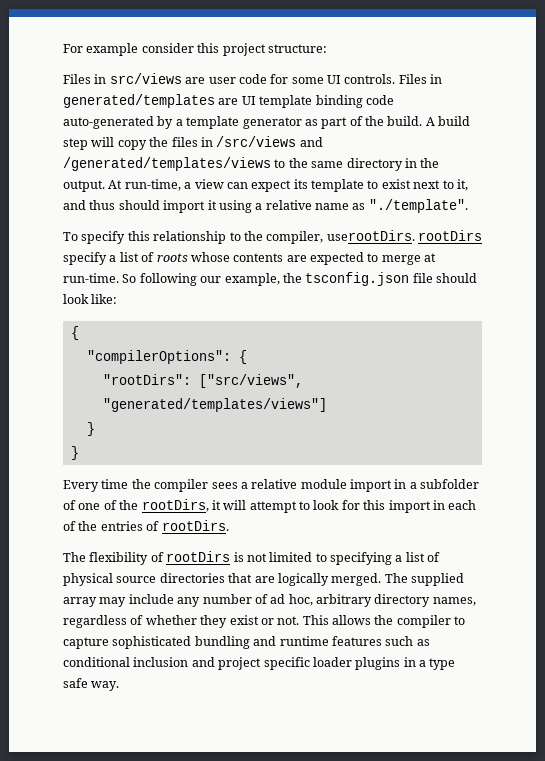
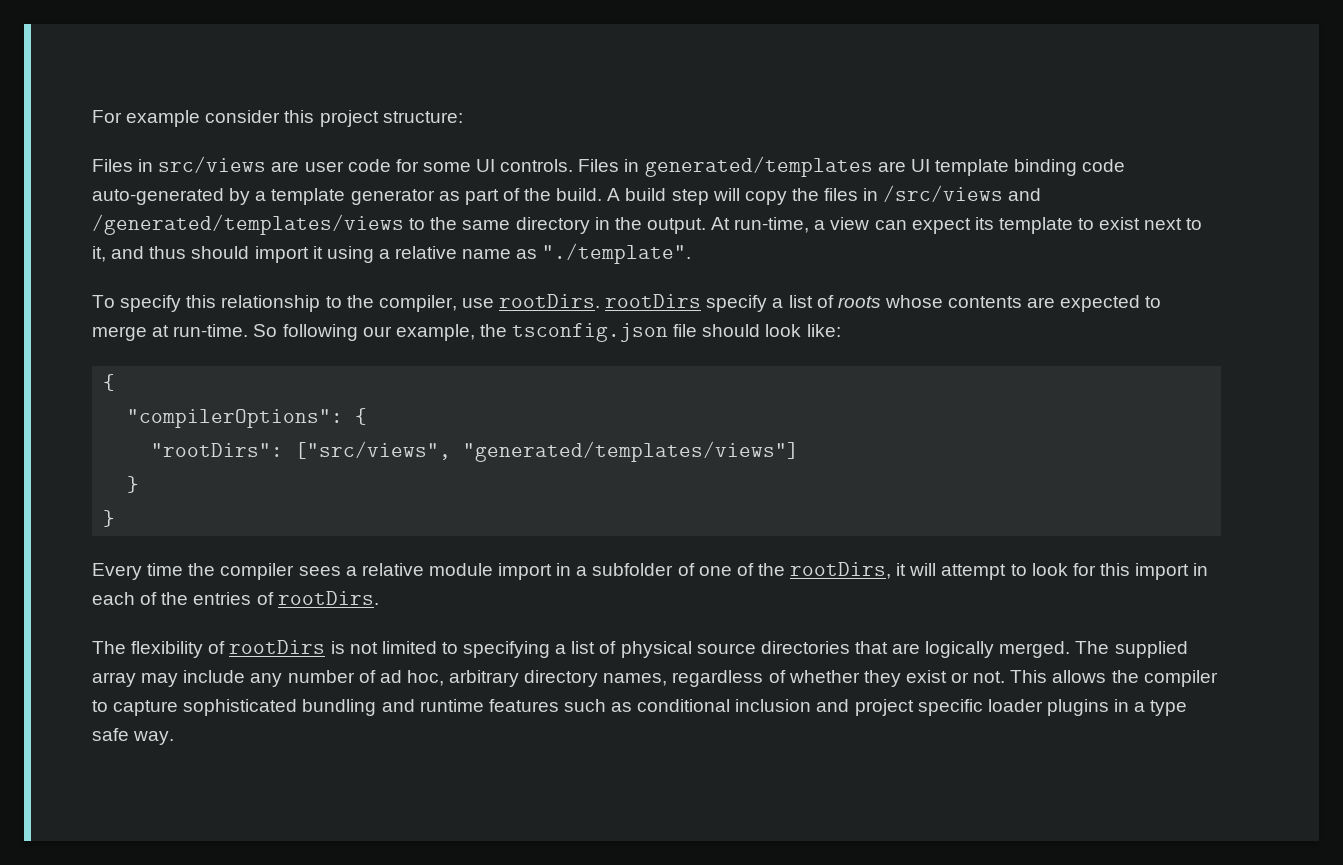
- To specify this relationship to the compiler, userootDirs. rootDirs specify a list of roots whose contents are expected to merge at run-time.
+ To specify this relationship to the compiler, use rootDirs. rootDirs specify a list of roots whose contents are expected to merge at run-time.

